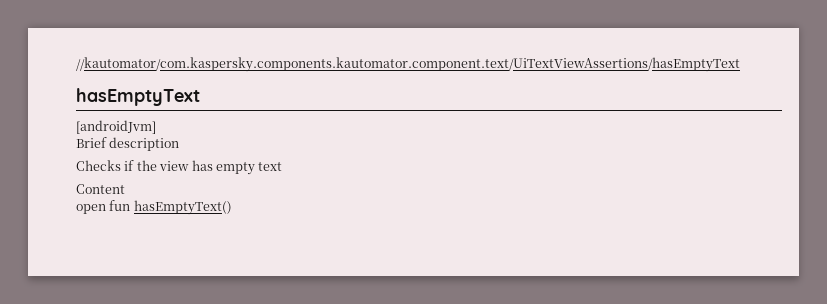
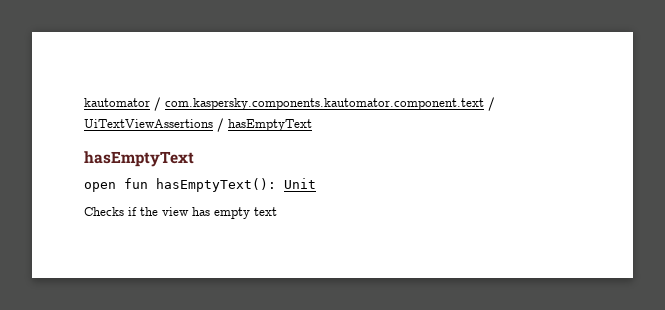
- //kautomator/com.kaspersky.components.kautomator.component.text/UiTextViewAssertions/hasEmptyText
+ kautomator / com.kaspersky.components.kautomator.component.text / UiTextViewAssertions / hasEmptyText
  hasEmptyText
- [androidJvm]
- Brief description
+ open fun hasEmptyText(): Unit
- Content
- open fun hasEmptyText()

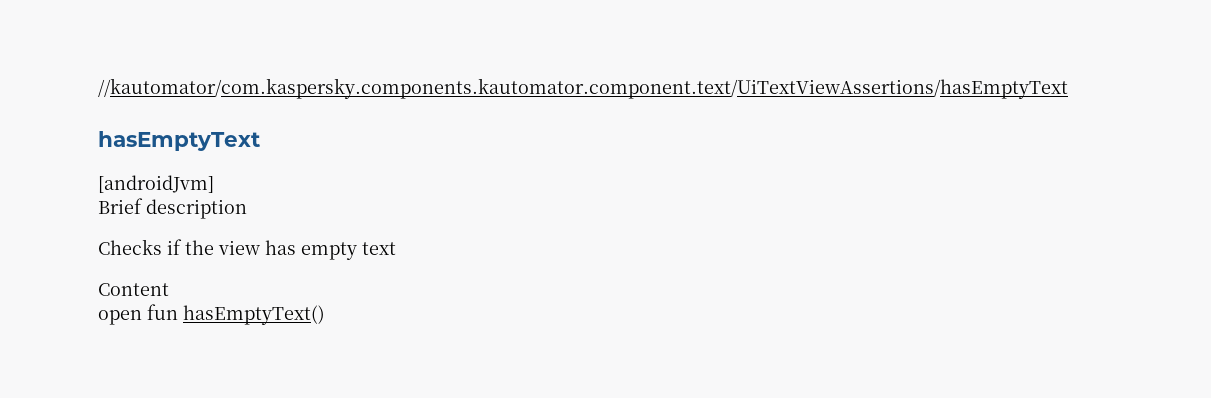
- kautomator / com.kaspersky.components.kautomator.component.text / UiTextViewAssertions / hasEmptyText
+ //kautomator/com.kaspersky.components.kautomator.component.text/UiTextViewAssertions/hasEmptyText
  hasEmptyText
- open fun hasEmptyText(): Unit
+ [androidJvm]
+ Brief description
+ Content
+ open fun hasEmptyText()

